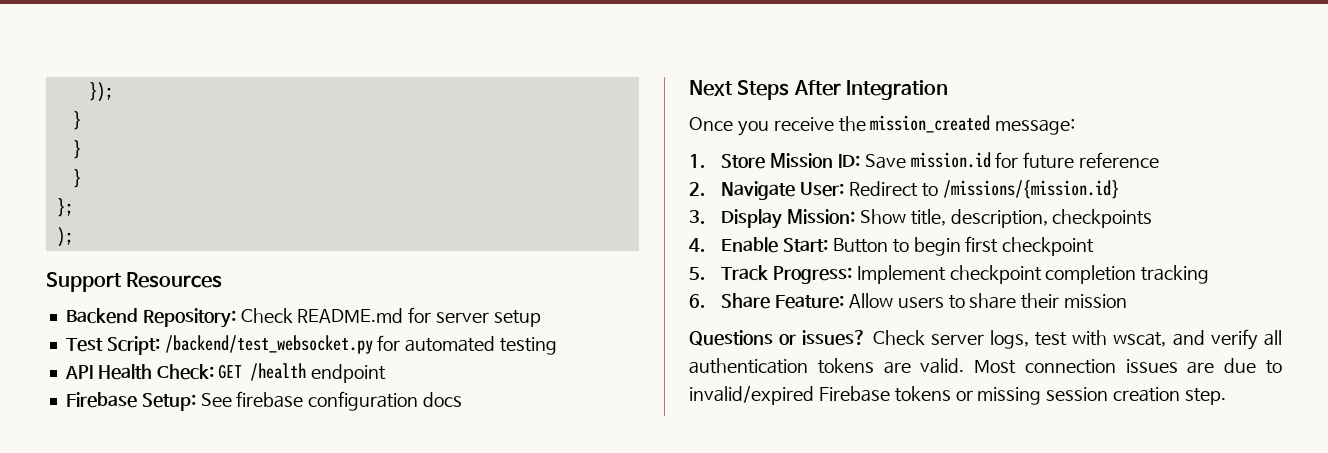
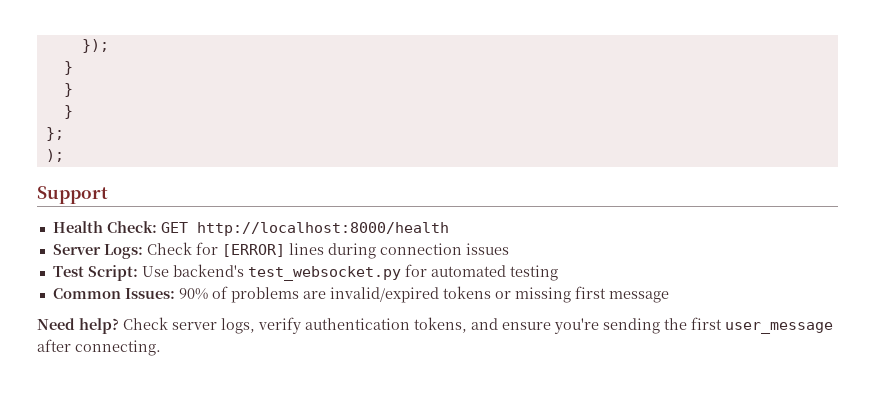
- Support Resources
- Backend Repository: Check README.md for server setup
+ Support
+ Health Check: GET http://localhost:8000/health
+ Server Logs: Check for [ERROR] lines during connection issues
- Test Script: /backend/test_websocket.py for automated testing
+ Test Script: Use backend's test_websocket.py for automated testing
- API Health Check: GET /health endpoint
- Firebase Setup: See firebase configuration docs
- Next Steps After Integration
- Once you receive the mission_created message:
- 1. Store Mission ID: Save mission.id for future reference
- 2. Navigate User: Redirect to /missions/{mission.id}
- 3. Display Mission: Show title, description, checkpoints
- 4. Enable Start: Button to begin first checkpoint
- 5. Track Progress: Implement checkpoint completion tracking
- 6. Share Feature: Allow users to share their mission
- Questions or issues? Check server logs, test with wscat, and verify all authentication tokens are valid. Most connection issues are due to invalid/expired Firebase tokens or missing session creation step.
+ Common Issues: 90% of problems are invalid/expired tokens or missing first message
+ Need help? Check server logs, verify authentication tokens, and ensure you're sending the first user_message after connecting.

